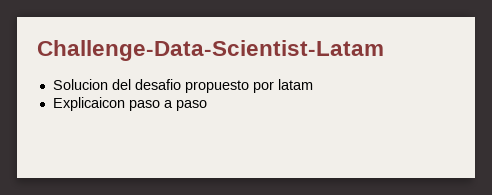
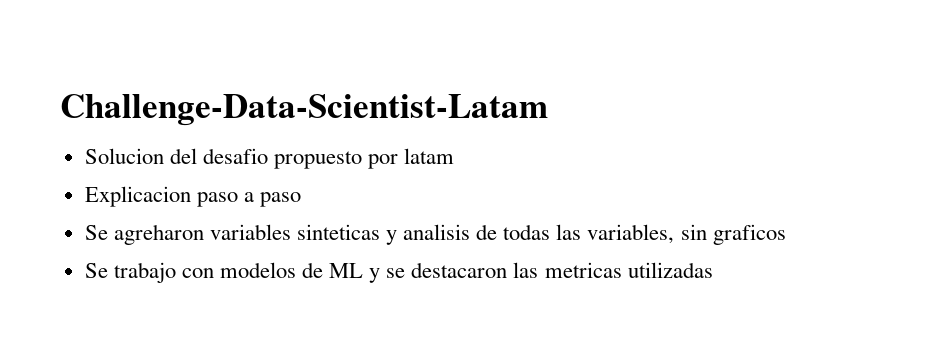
- Explicaicon paso a paso
+ Explicacion paso a paso
+ Se agreharon variables sinteticas y analisis de todas las variables, sin graficos
+ Se trabajo con modelos de ML y se destacaron las metricas utilizadas

